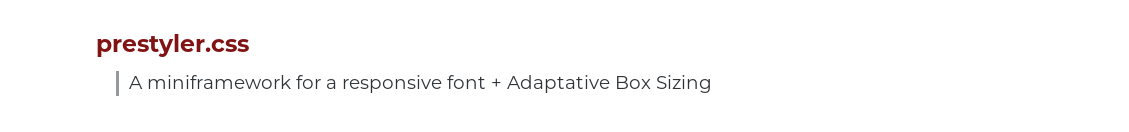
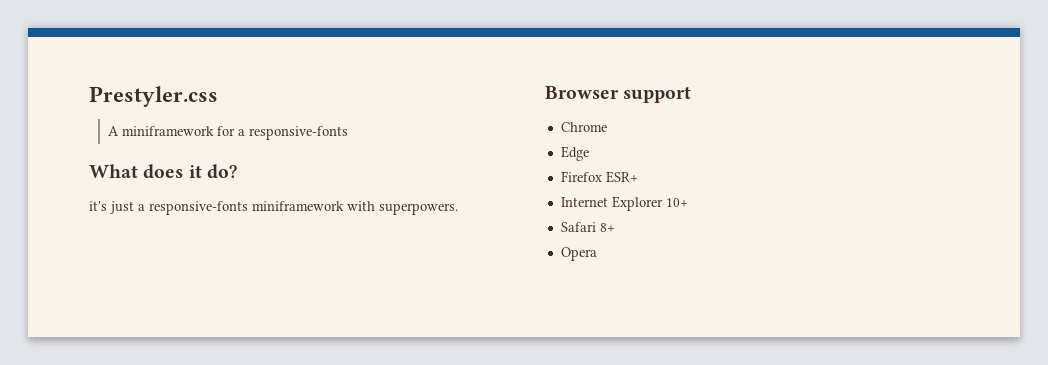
- prestyler.css
+ Prestyler.css
- A miniframework for a responsive font + Adaptative Box Sizing
+ A miniframework for a responsive-fonts
+ What does it do?
+ it's just a responsive-fonts miniframework with superpowers.
+ Browser support
+ Chrome
+ Edge
+ Firefox ESR+
+ Internet Explorer 10+
+ Safari 8+
+ Opera

